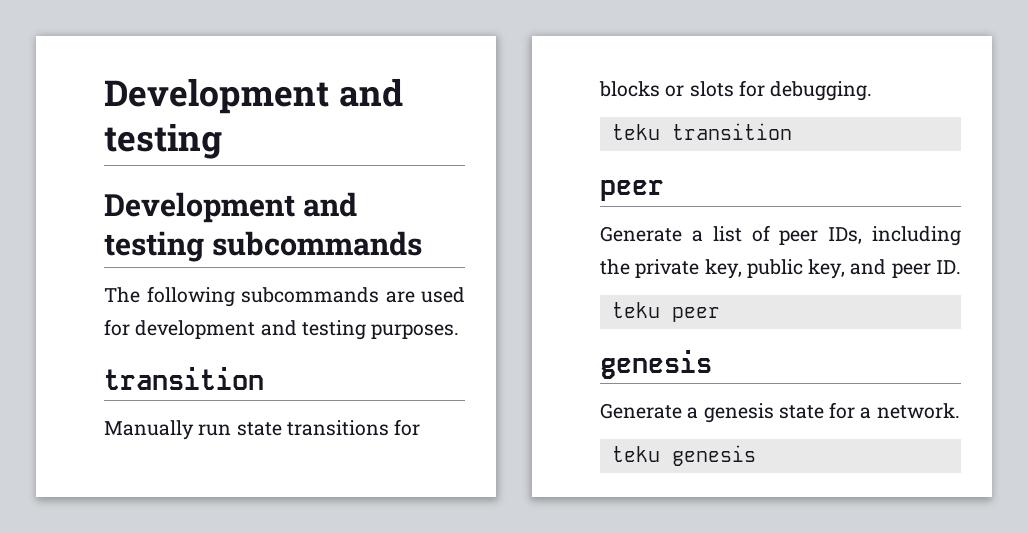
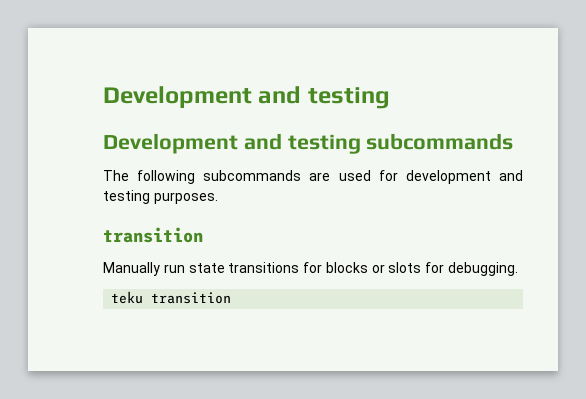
  teku transition
- peer
- Generate a list of peer IDs, including the private key, public key, and peer ID.
- teku peer
- genesis
- Generate a genesis state for a network.
- teku genesis

